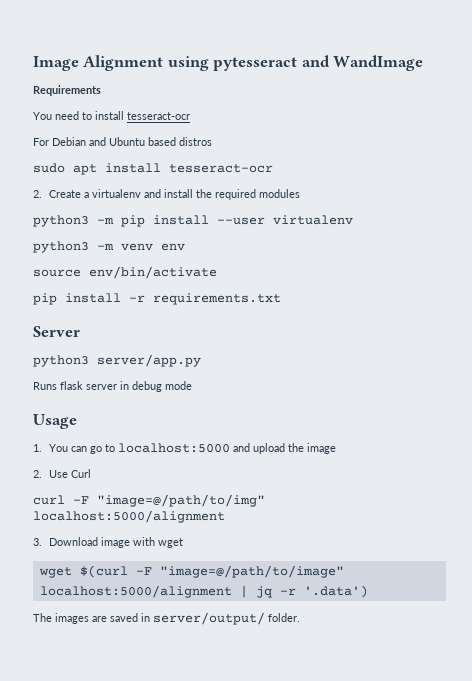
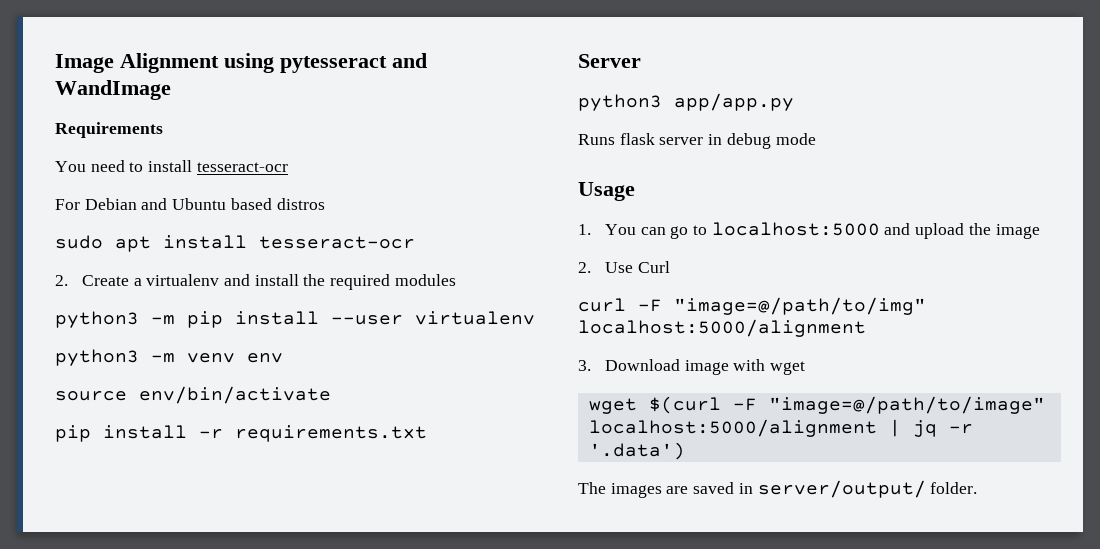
- python3 server/app.py
+ python3 app/app.py

